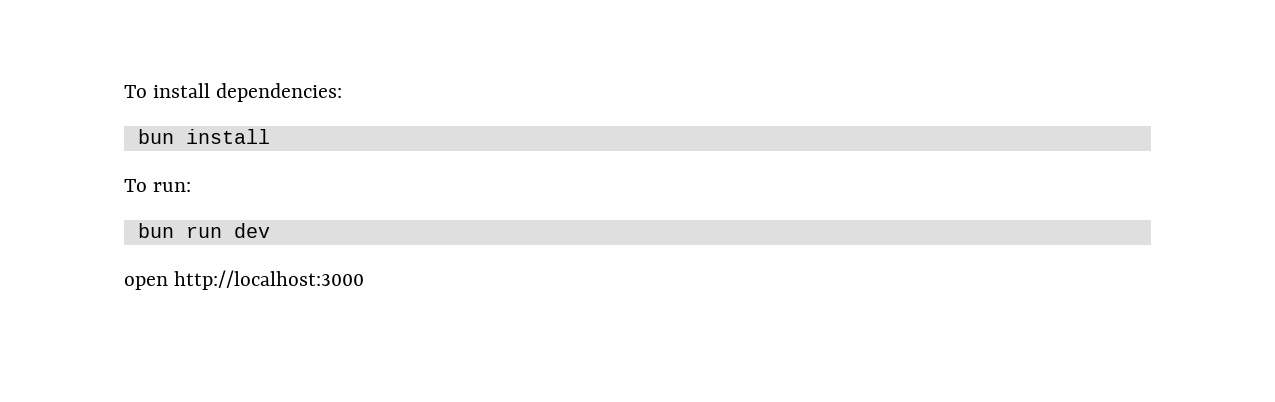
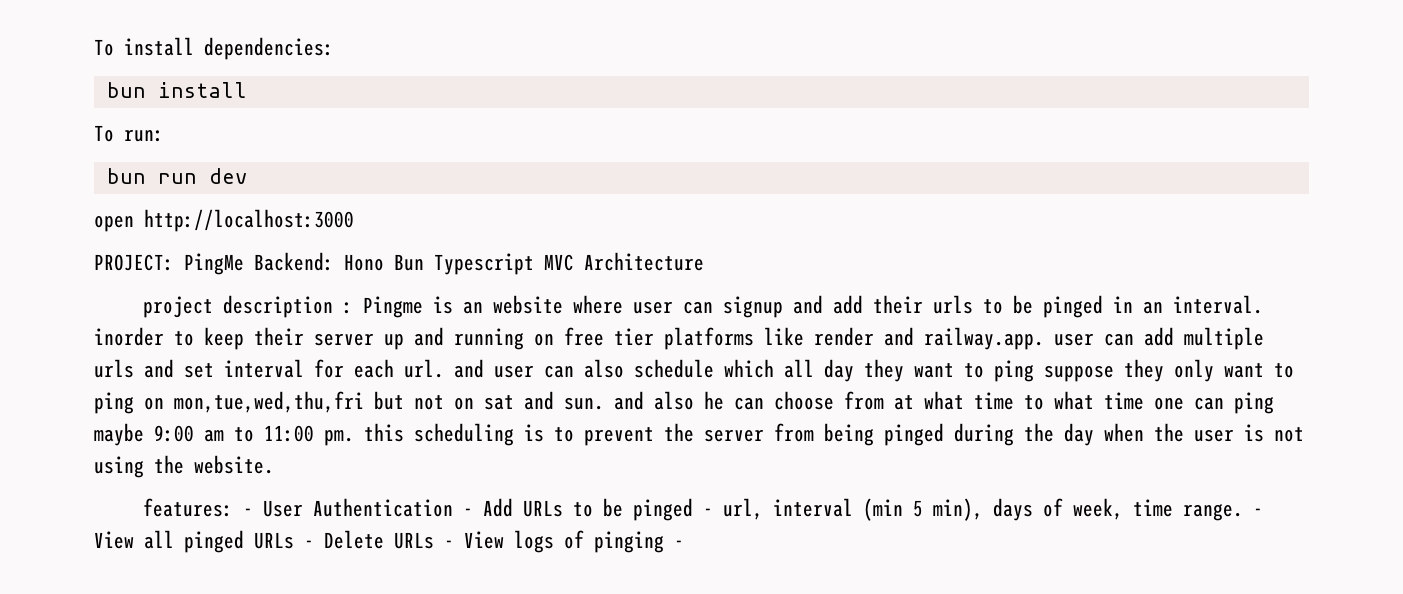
+ PROJECT: PingMe Backend: Hono Bun Typescript MVC Architecture
+ project description : Pingme is an website where user can signup and add their urls to be pinged in an interval. inorder to keep their server up and running on free tier platforms like render and railway.app. user can add multiple urls and set interval for each url. and user can also schedule which all day they want to ping suppose they only want to ping on mon,tue,wed,thu,fri but not on sat and sun. and also he can choose from at what time to what time one can ping maybe 9:00 am to 11:00 pm. this scheduling is to prevent the server from being pinged during the day when the user is not using the website.
+ features: - User Authentication - Add URLs to be pinged - url, interval (min 5 min), days of week, time range. - View all pinged URLs - Delete URLs - View logs of pinging -

